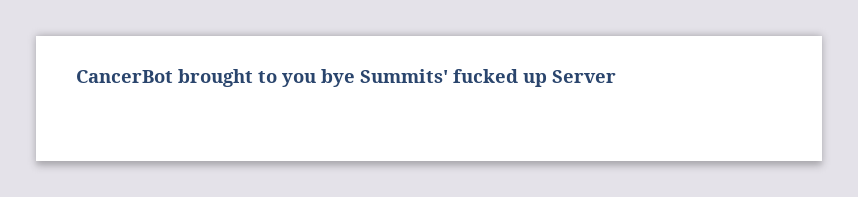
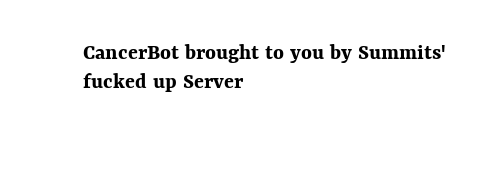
- CancerBot brought to you bye Summits' fucked up Server
+ CancerBot brought to you by Summits' fucked up Server

